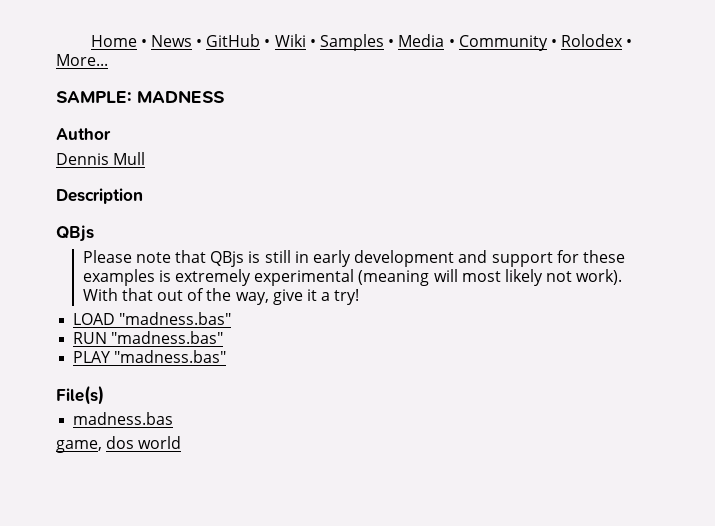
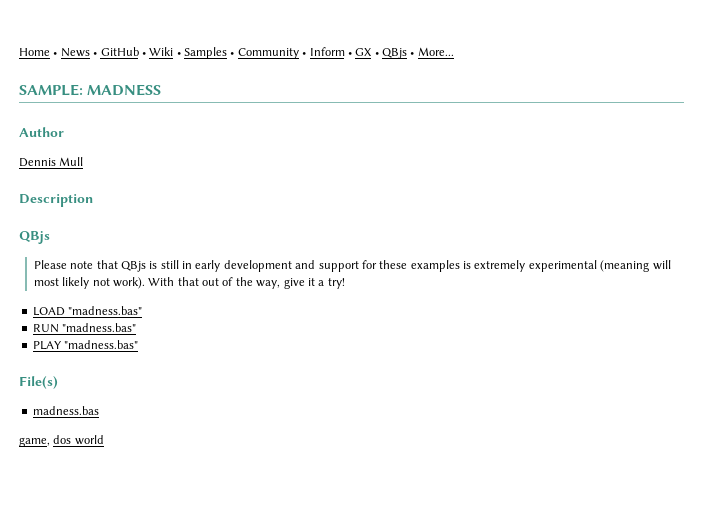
- Home • News • GitHub • Wiki • Samples • Media • Community • Rolodex • More...
+ Home • News • GitHub • Wiki • Samples • Community • Inform • GX • QBjs • More...

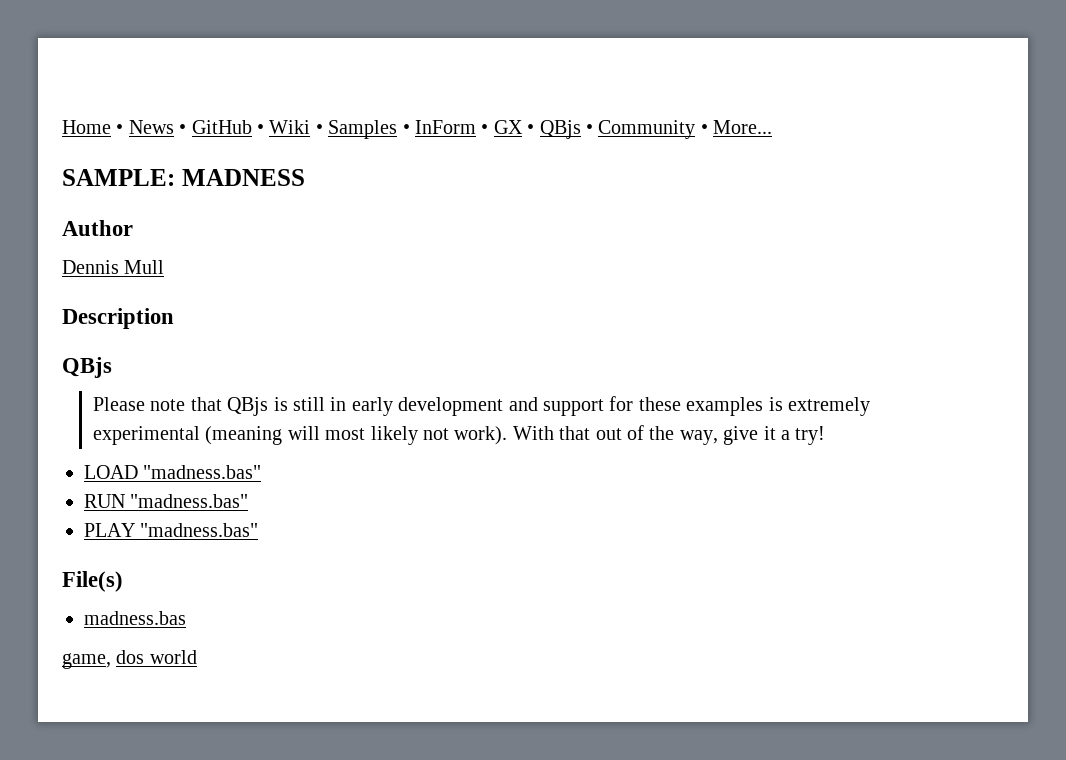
- Home • News • GitHub • Wiki • Samples • Community • Inform • GX • QBjs • More...
+ Home • News • GitHub • Wiki • Samples • InForm • GX • QBjs • Community • More...

